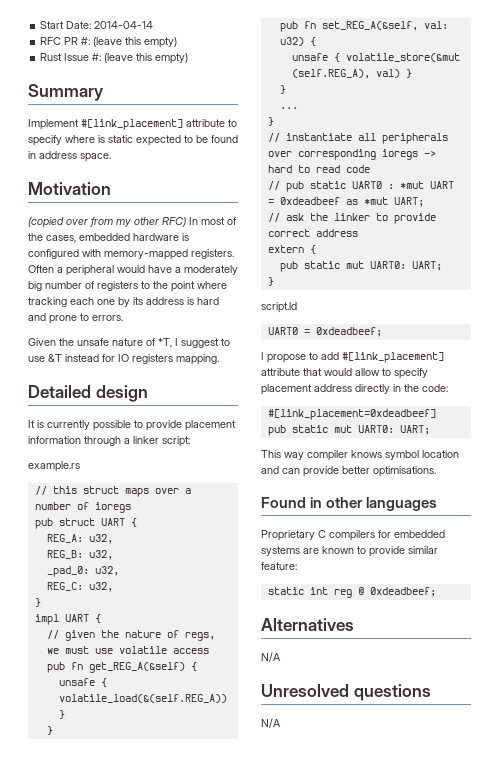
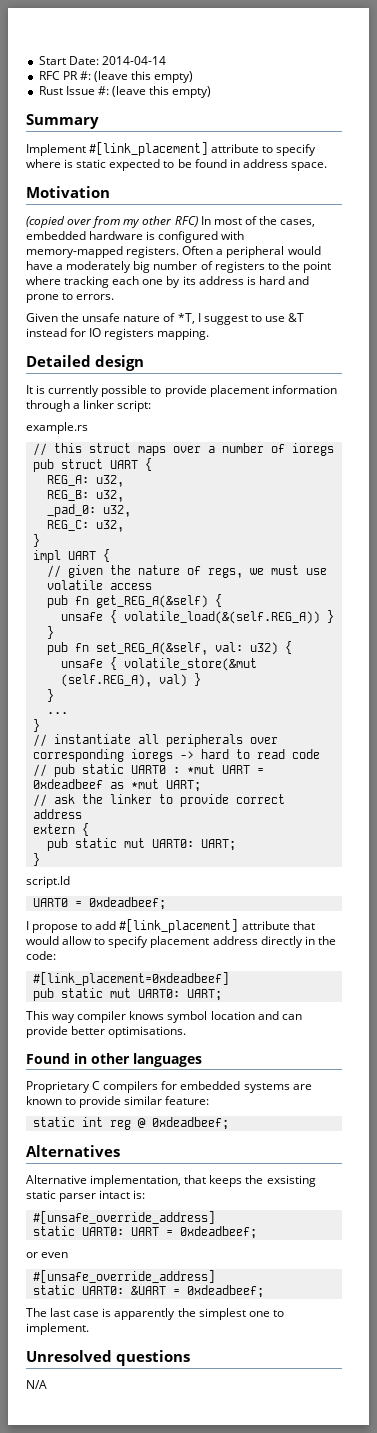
  Alternatives
- N/A
+ Alternative implementation, that keeps the exsisting static parser intact is:
+ #[unsafe_override_address]
+ static UART0: UART = 0xdeadbeef;
+ or even
+ #[unsafe_override_address]
+ static UART0: &UART = 0xdeadbeef;
+ The last case is apparently the simplest one to implement.

